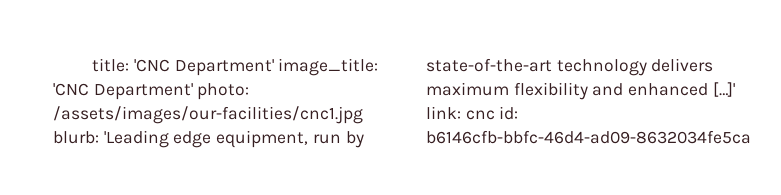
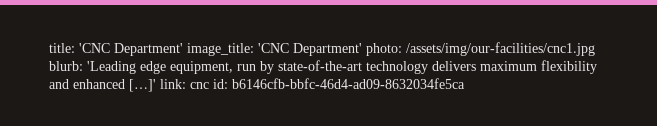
- title: 'CNC Department' image_title: 'CNC Department' photo: /assets/images/our-facilities/cnc1.jpg blurb: 'Leading edge equipment, run by state-of-the-art technology delivers maximum flexibility and enhanced […]' link: cnc id: b6146cfb-bbfc-46d4-ad09-8632034fe5ca
+ title: 'CNC Department' image_title: 'CNC Department' photo: /assets/img/our-facilities/cnc1.jpg blurb: 'Leading edge equipment, run by state-of-the-art technology delivers maximum flexibility and enhanced […]' link: cnc id: b6146cfb-bbfc-46d4-ad09-8632034fe5ca

